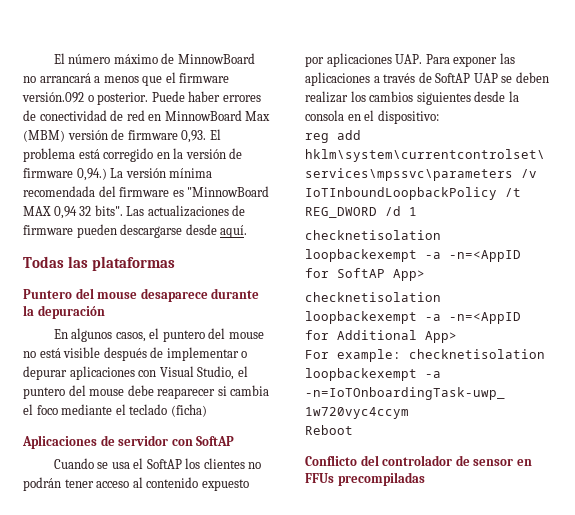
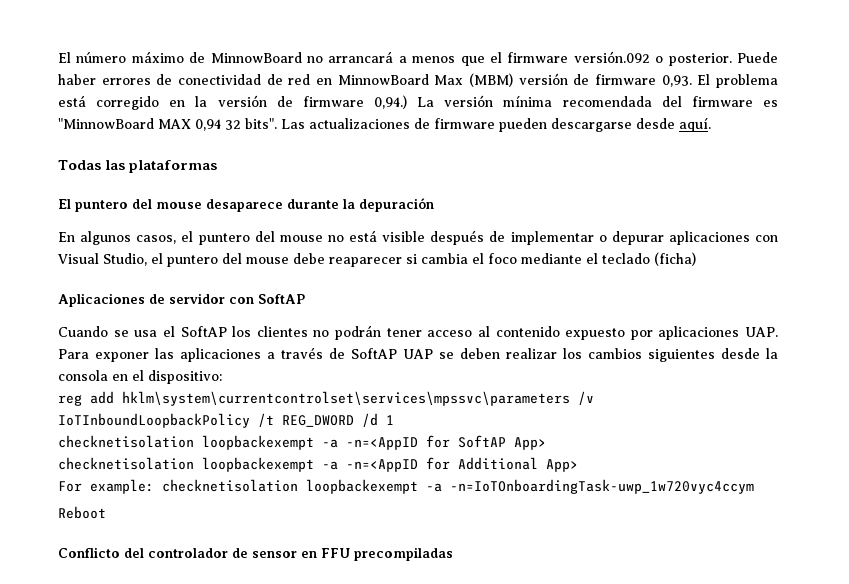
- Puntero del mouse desaparece durante la depuración
+ El puntero del mouse desaparece durante la depuración
- Conflicto del controlador de sensor en FFUs precompiladas
+ Conflicto del controlador de sensor en FFU precompiladas

